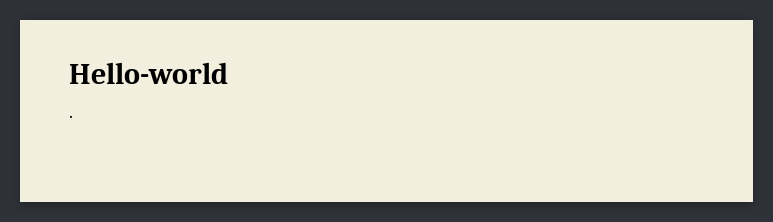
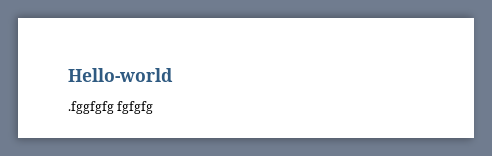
- .
+ .fggfgfg fgfgfg

